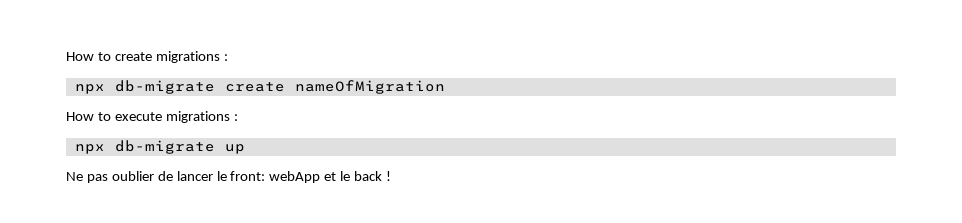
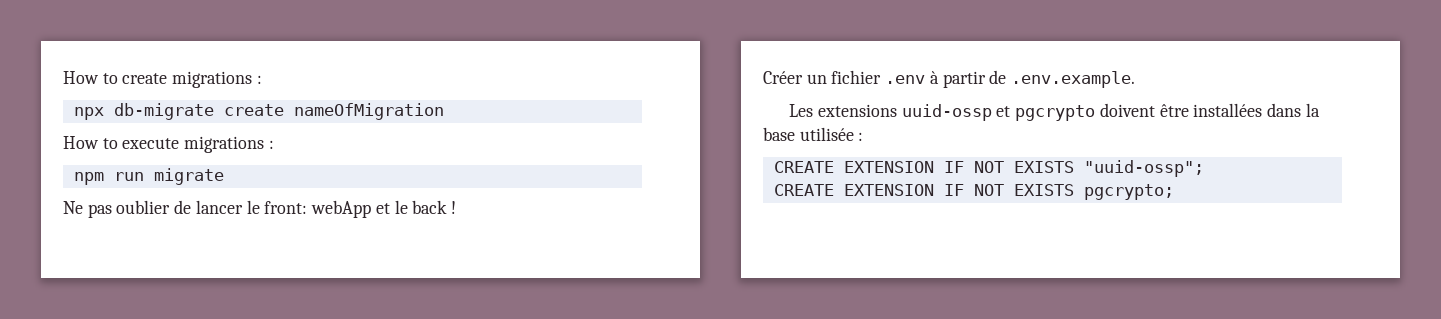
- npx db-migrate up
+ npm run migrate
+ Créer un fichier .env à partir de .env.example.
+ Les extensions uuid-ossp et pgcrypto doivent être installées dans la base utilisée :
+ CREATE EXTENSION IF NOT EXISTS "uuid-ossp";
+ CREATE EXTENSION IF NOT EXISTS pgcrypto;

